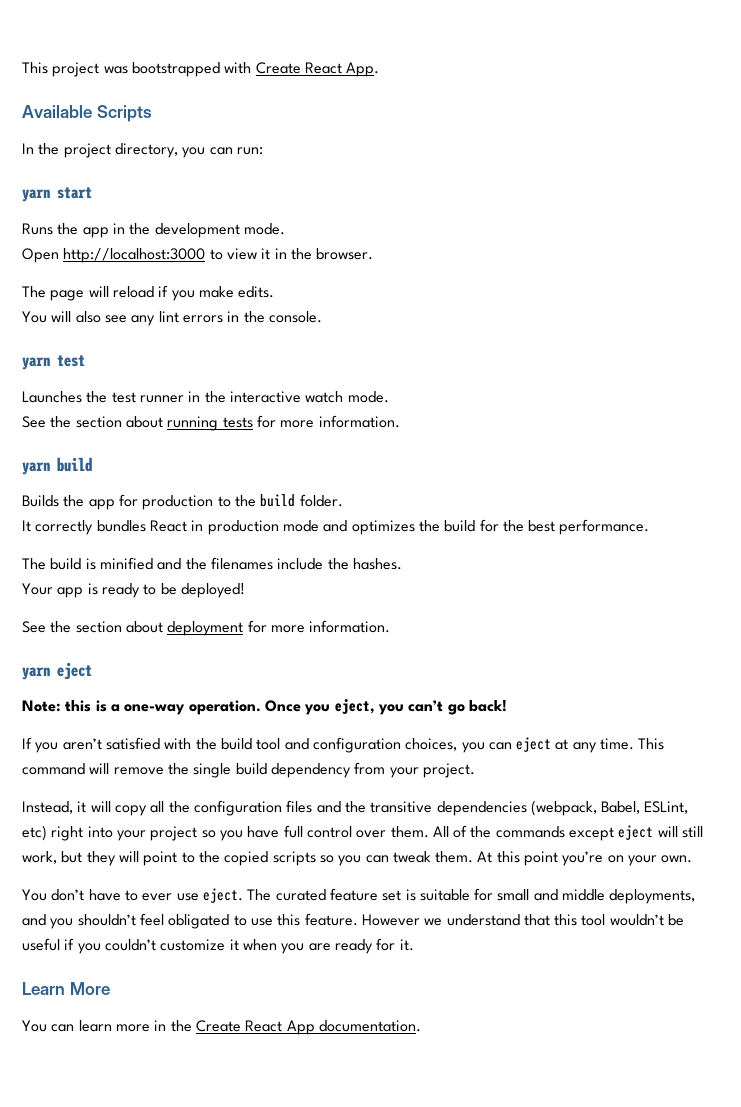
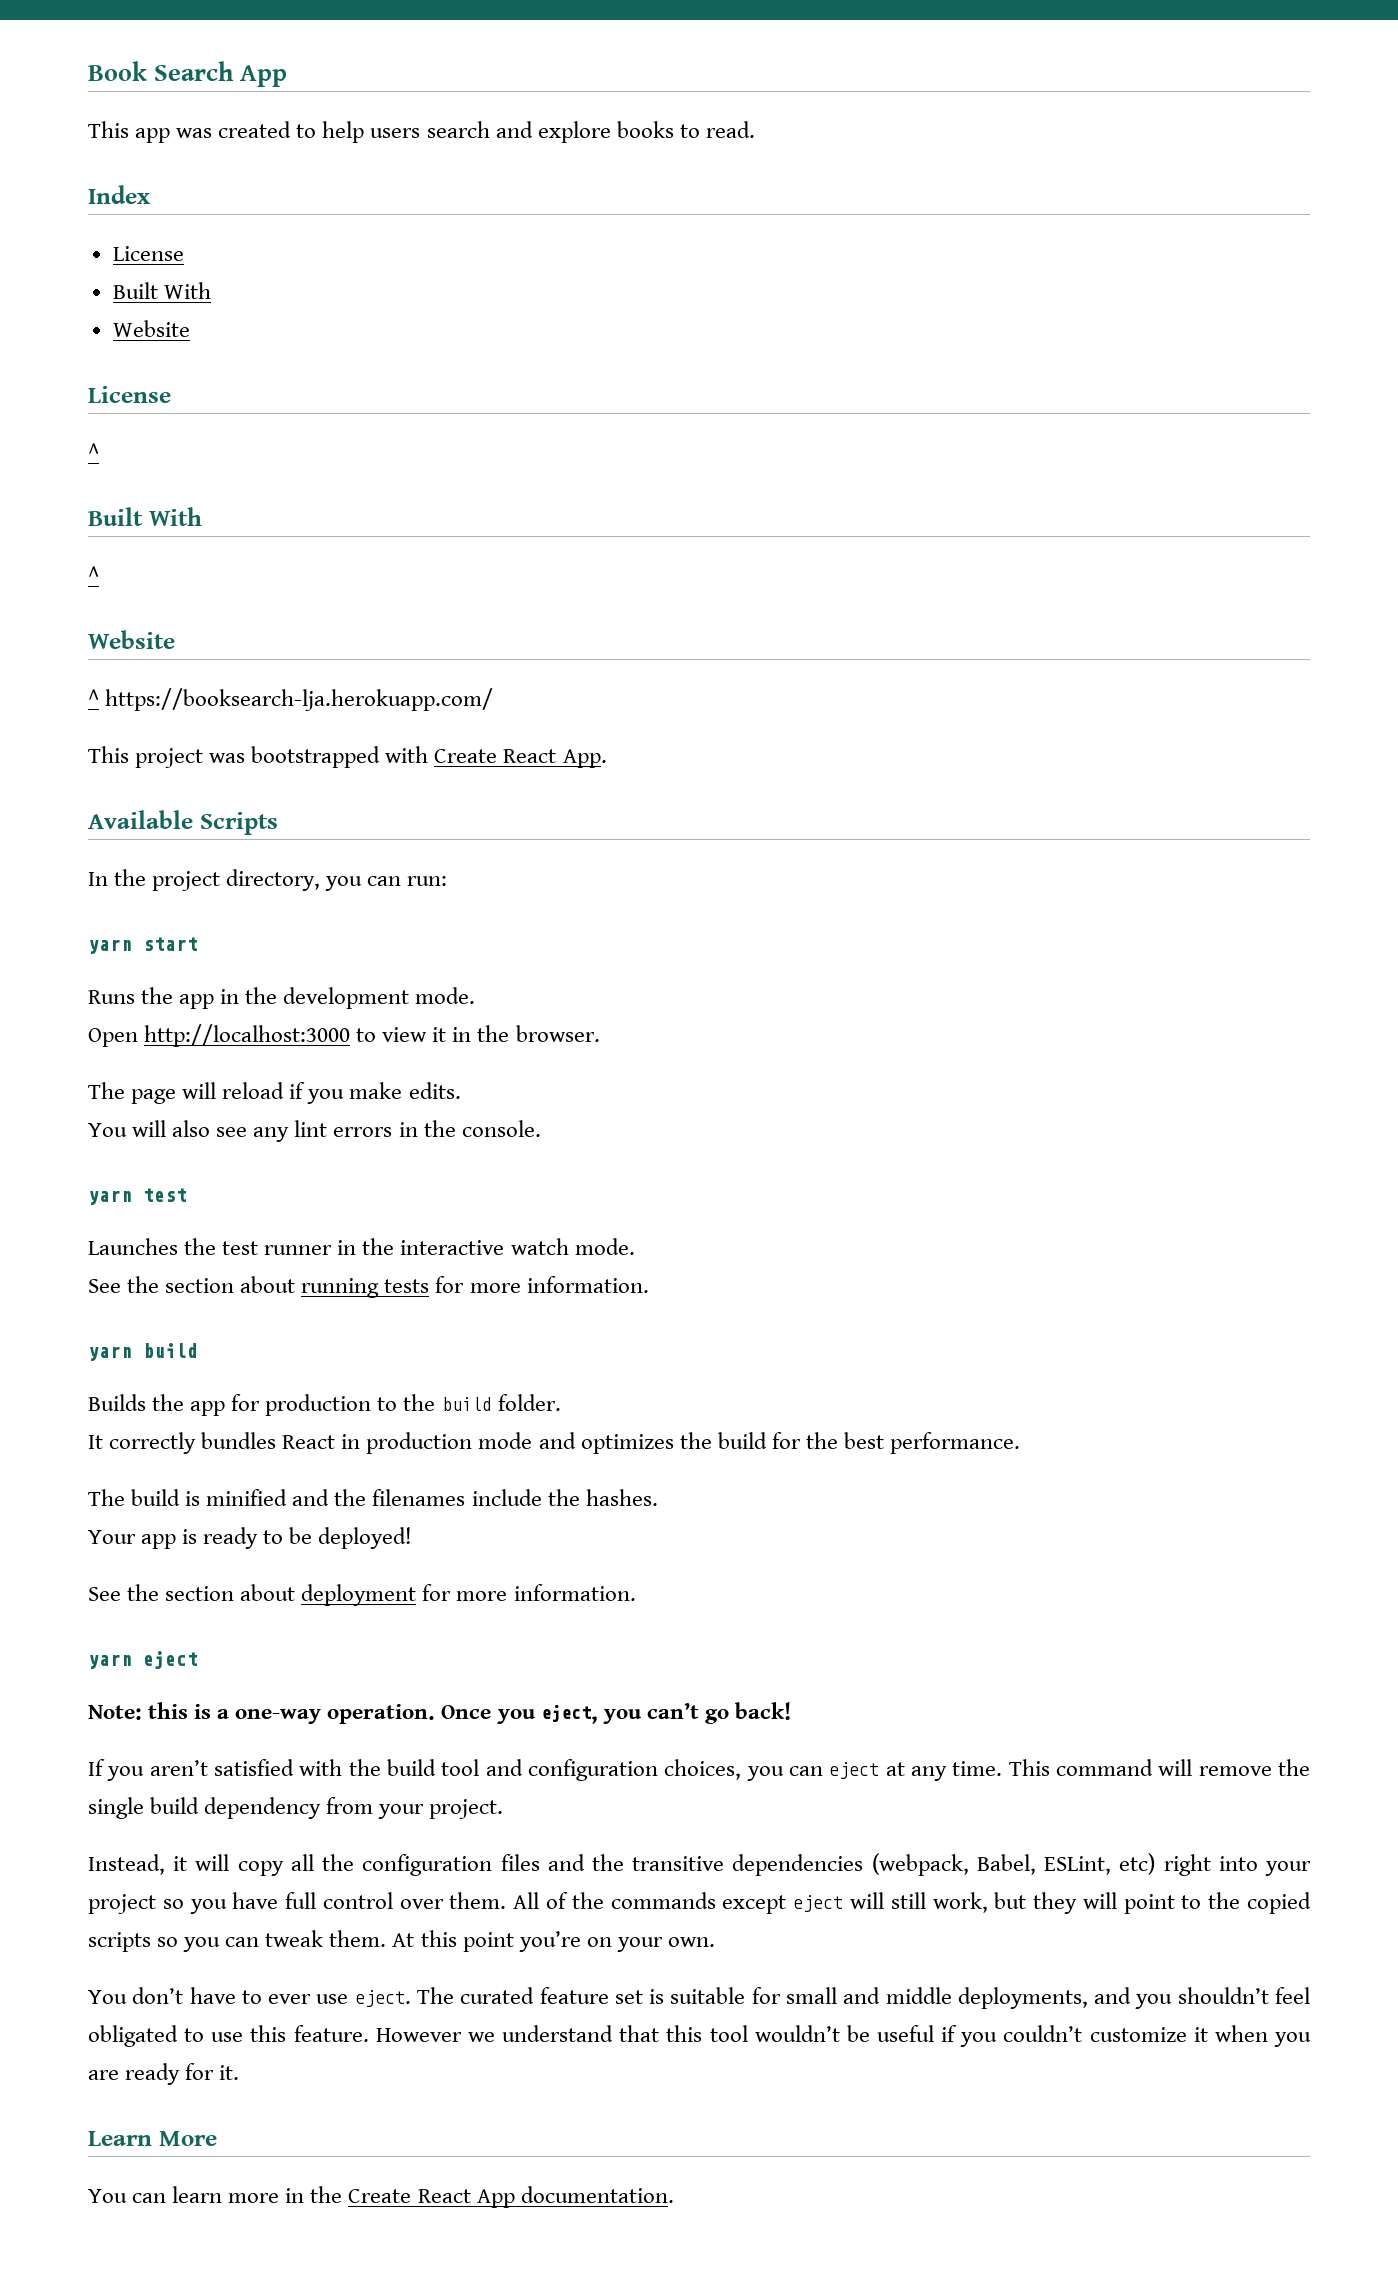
+ Book Search App
+ This app was created to help users search and explore books to read.
+ Index
+ License
+ Built With
+ Website
+ License
+ ^
+ Built With
+ ^
+ Website
+ ^ https://booksearch-lja.herokuapp.com/

